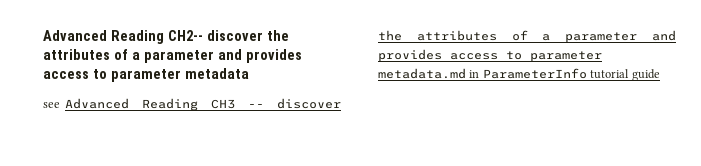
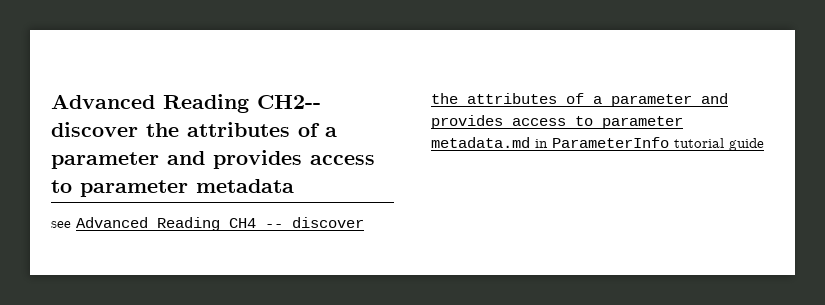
- see Advanced Reading CH3 -- discover the attributes of a parameter and provides access to parameter metadata.md in ParameterInfo tutorial guide
+ see Advanced Reading CH4 -- discover the attributes of a parameter and provides access to parameter metadata.md in ParameterInfo tutorial guide

